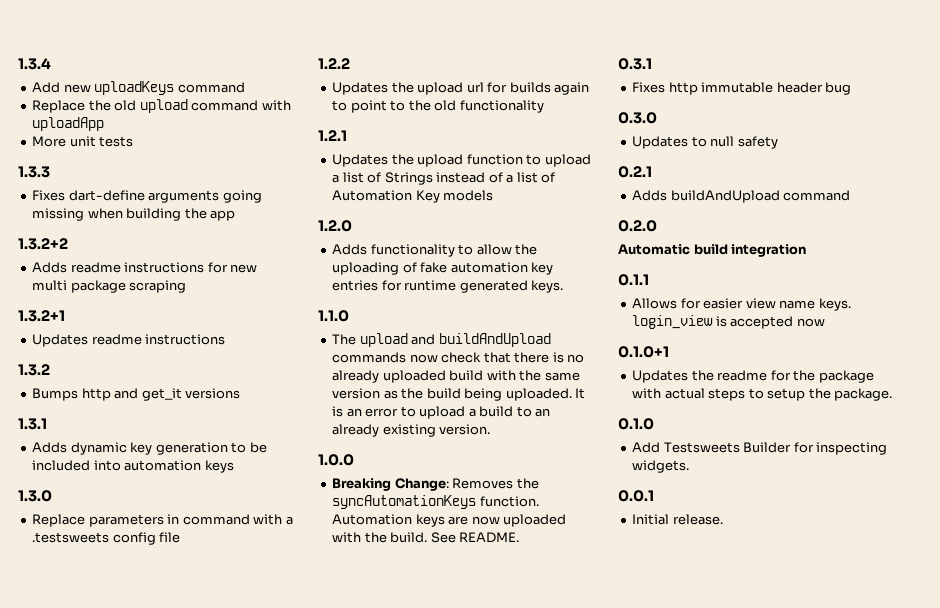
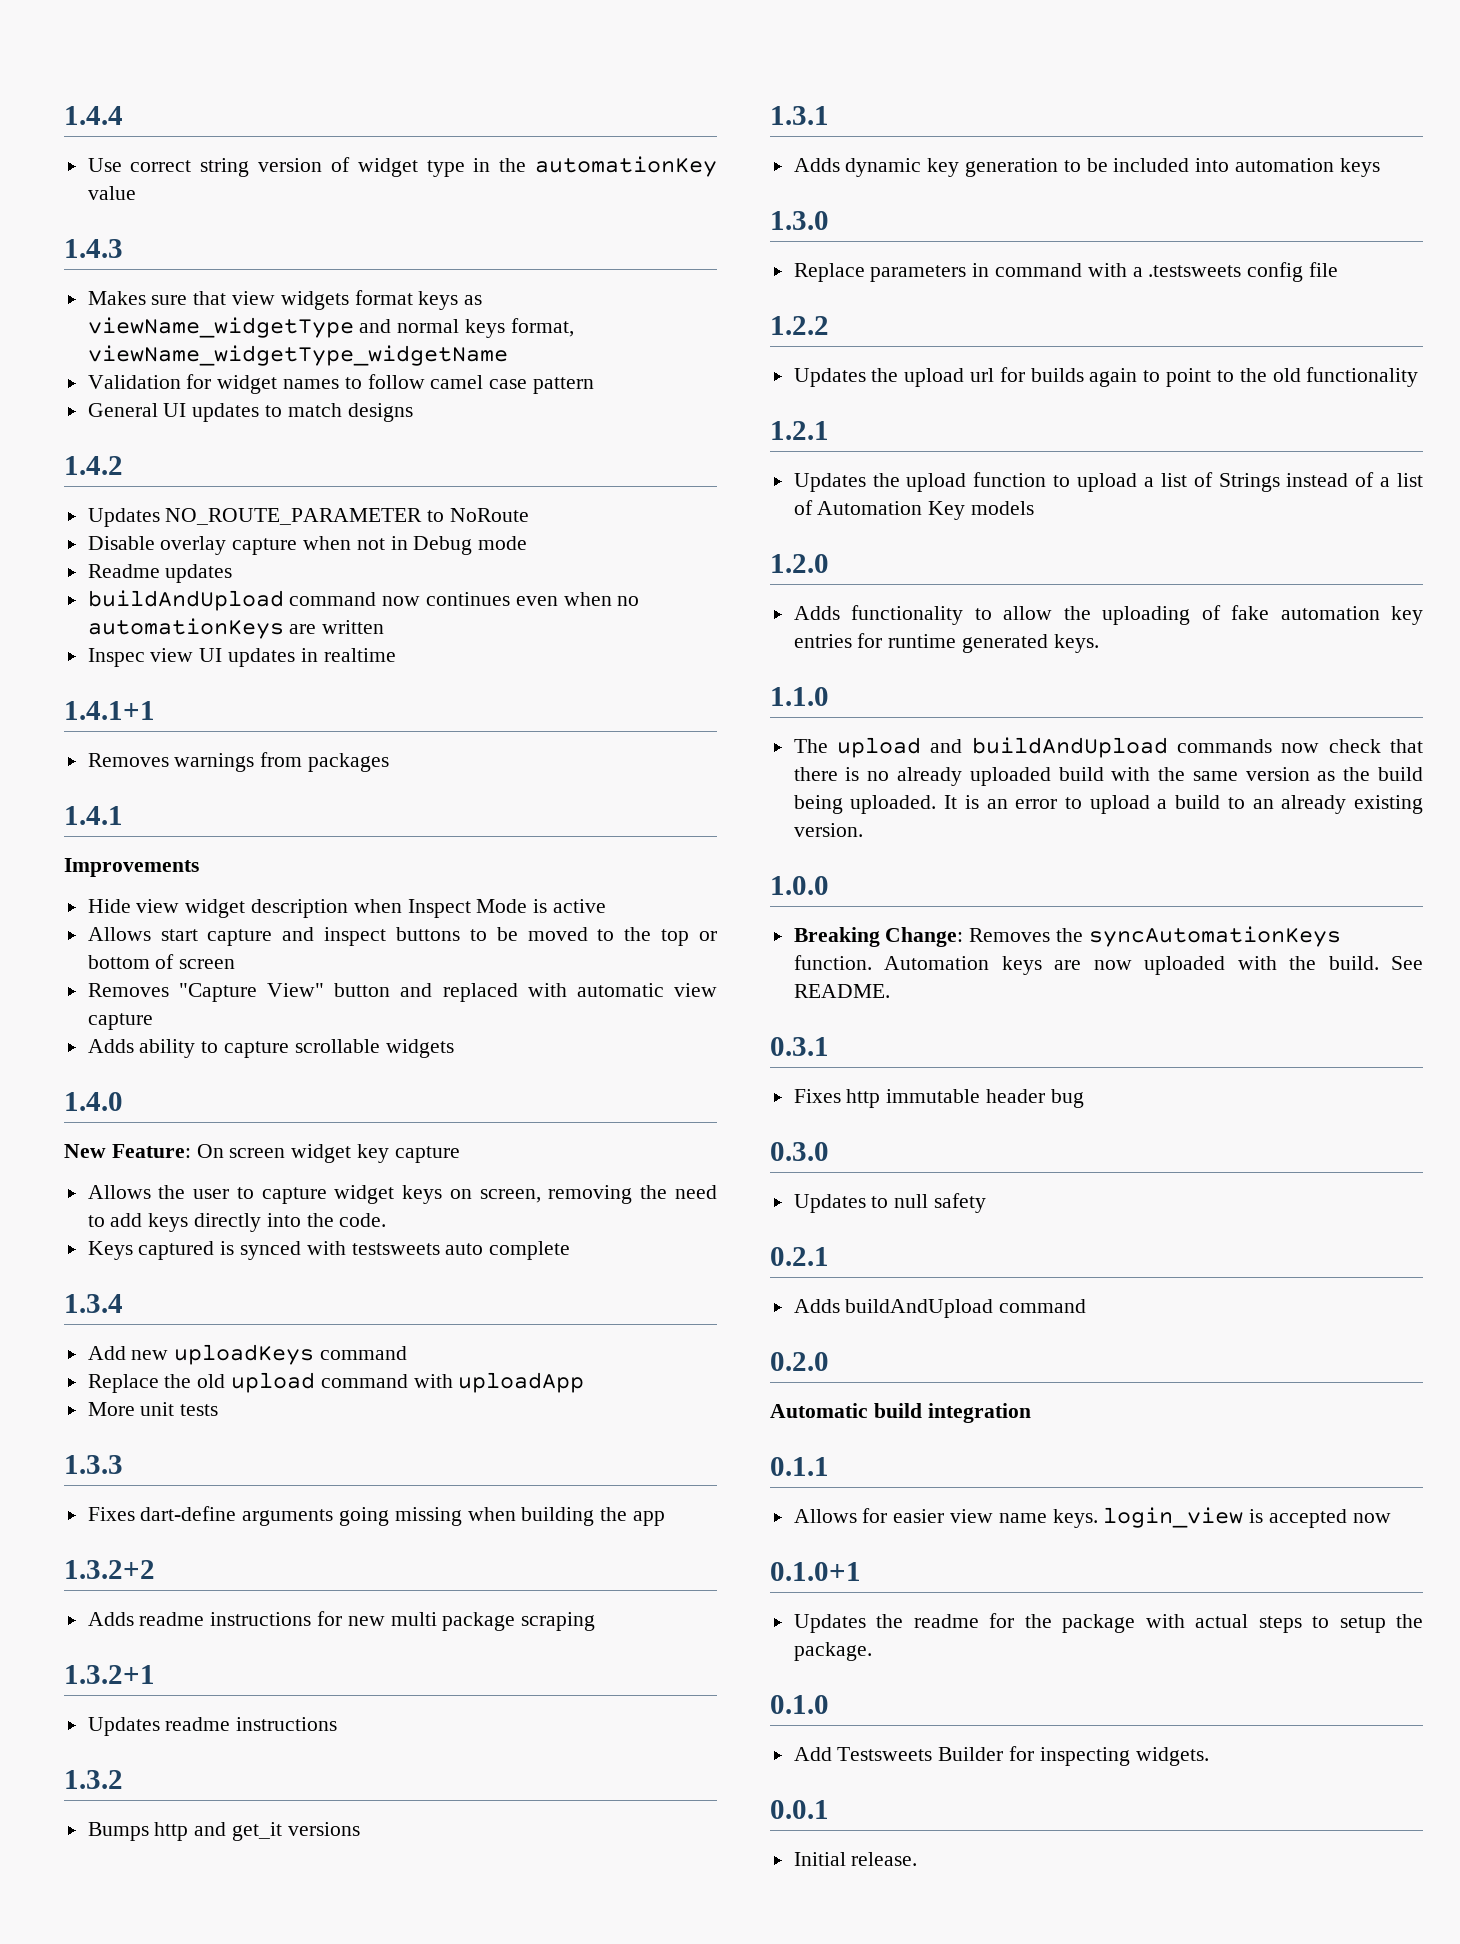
+ 1.4.4
+ Use correct string version of widget type in the automationKey value
+ 1.4.3
+ Makes sure that view widgets format keys as viewName_widgetType and normal keys format, viewName_widgetType_widgetName
+ Validation for widget names to follow camel case pattern
+ General UI updates to match designs
+ 1.4.2
+ Updates NO_ROUTE_PARAMETER to NoRoute
+ Disable overlay capture when not in Debug mode
+ Readme updates
+ buildAndUpload command now continues even when no automationKeys are written
+ Inspec view UI updates in realtime
+ 1.4.1+1
+ Removes warnings from packages
+ 1.4.1
+ Improvements
+ Hide view widget description when Inspect Mode is active
+ Allows start capture and inspect buttons to be moved to the top or bottom of screen
+ Removes "Capture View" button and replaced with automatic view capture
+ Adds ability to capture scrollable widgets
+ 1.4.0
+ New Feature: On screen widget key capture
+ Allows the user to capture widget keys on screen, removing the need to add keys directly into the code.
+ Keys captured is synced with testsweets auto complete

